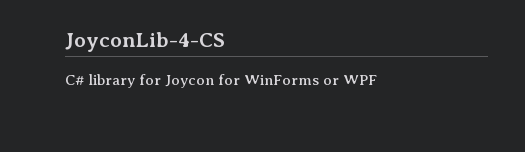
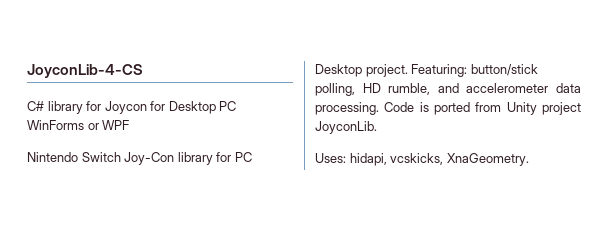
- C# library for Joycon for WinForms or WPF
+ C# library for Joycon for Desktop PC WinForms or WPF
+ Nintendo Switch Joy-Con library for PC Desktop project. Featuring: button/stick polling, HD rumble, and accelerometer data processing. Code is ported from Unity project JoyconLib.
+ Uses: hidapi, vcskicks, XnaGeometry.

